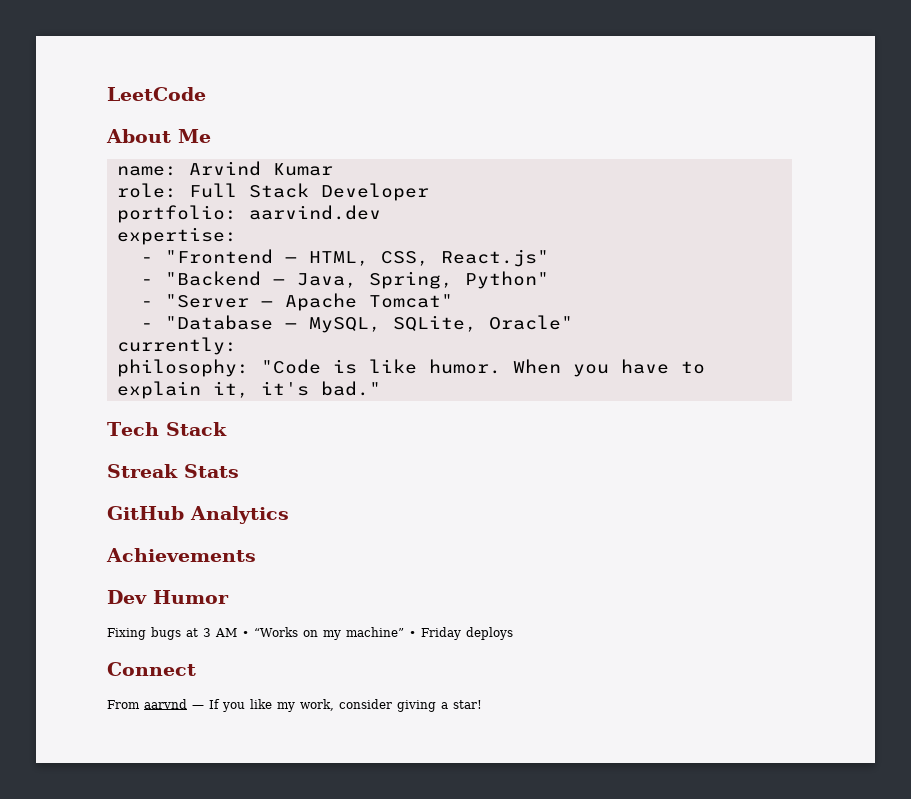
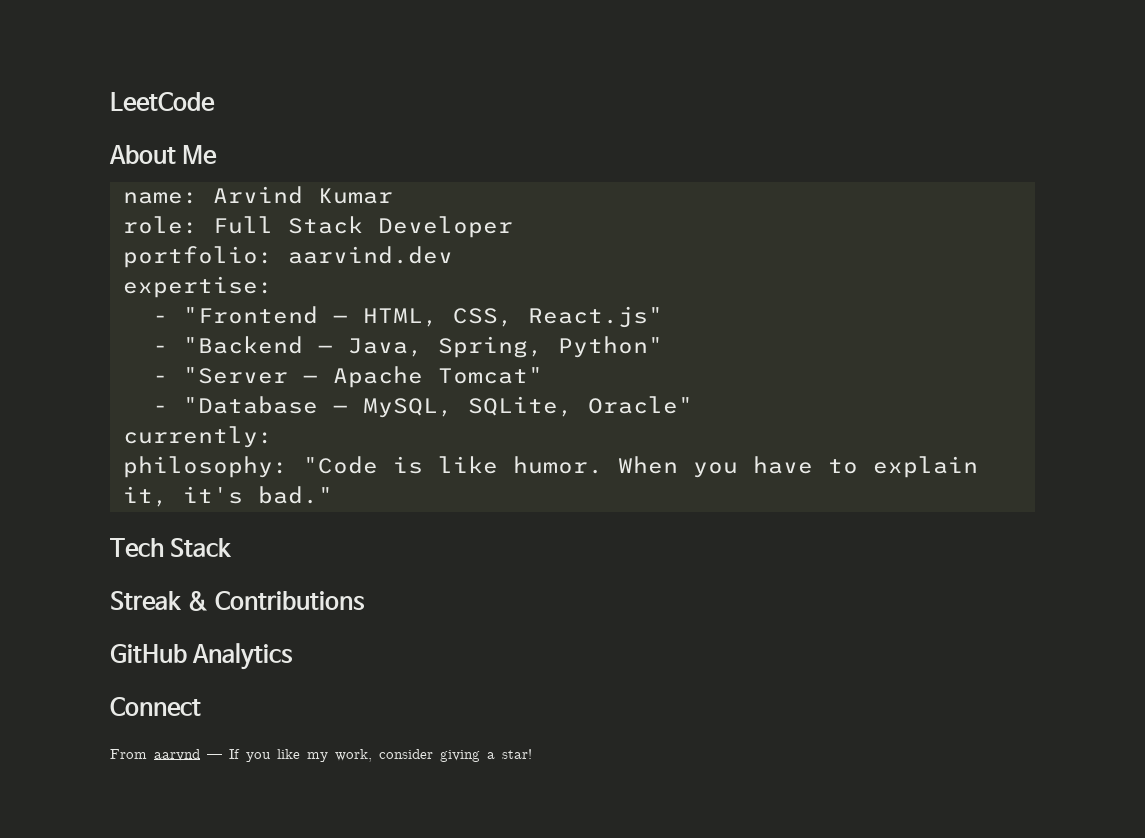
- Streak Stats
+ Streak & Contributions
- Achievements
- Dev Humor
- Fixing bugs at 3 AM • “Works on my machine” • Friday deploys

